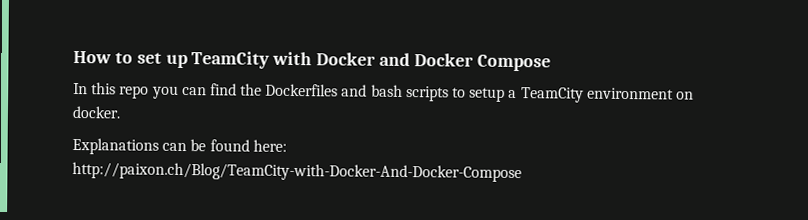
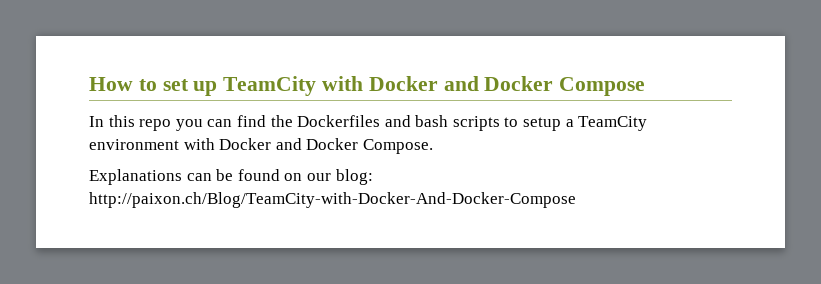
- In this repo you can find the Dockerfiles and bash scripts to setup a TeamCity environment on docker.
+ In this repo you can find the Dockerfiles and bash scripts to setup a TeamCity environment with Docker and Docker Compose.
- Explanations can be found here: http://paixon.ch/Blog/TeamCity-with-Docker-And-Docker-Compose
+ Explanations can be found on our blog: http://paixon.ch/Blog/TeamCity-with-Docker-And-Docker-Compose

